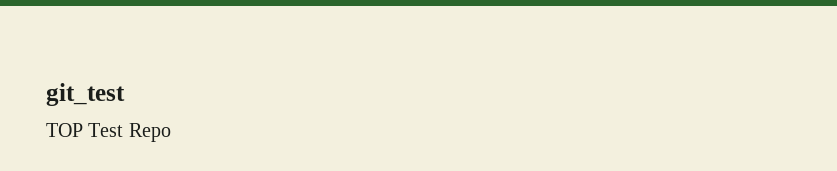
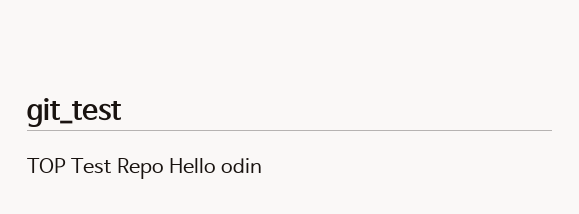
- TOP Test Repo
+ TOP Test Repo Hello odin

